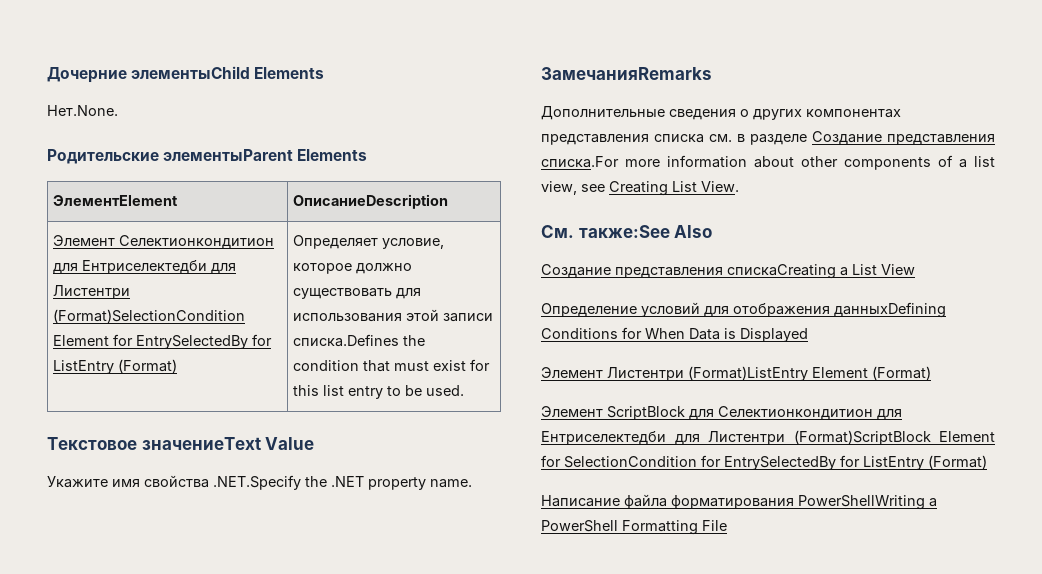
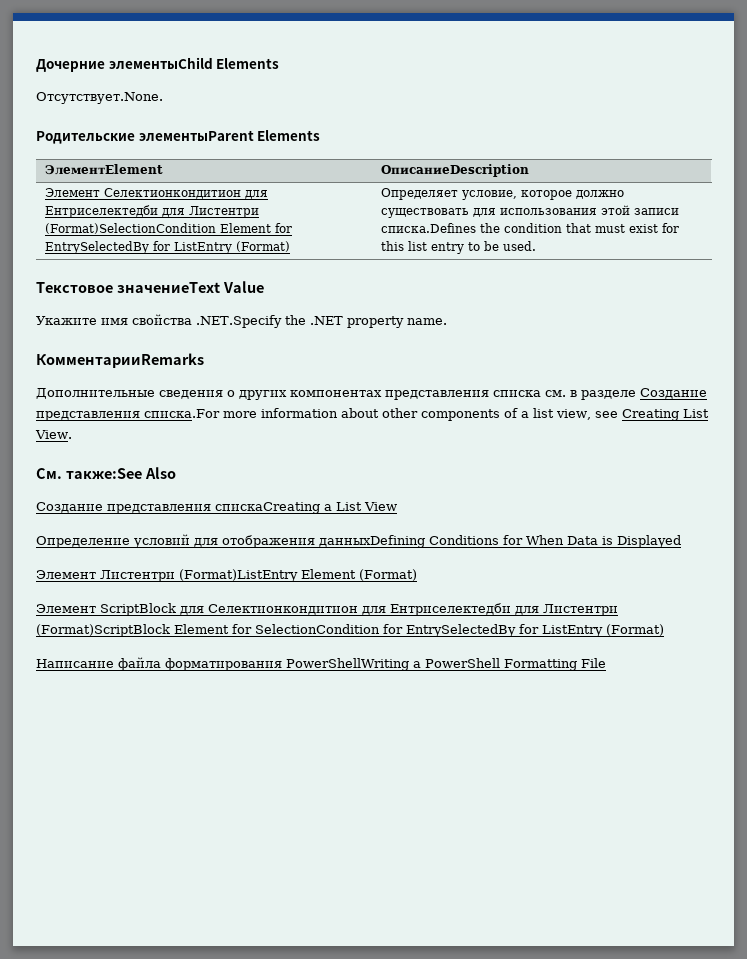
- Нет.None.
+ Отсутствует.None.
- ЗамечанияRemarks
+ КомментарииRemarks

